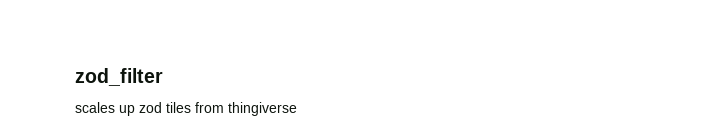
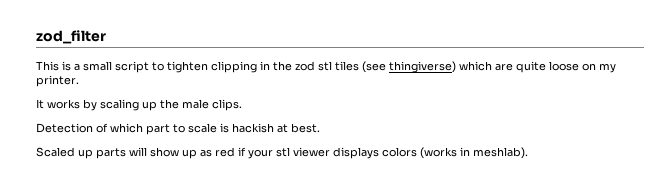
- scales up zod tiles from thingiverse
+ This is a small script to tighten clipping in the zod stl tiles (see thingiverse) which are quite loose on my printer.
+ It works by scaling up the male clips.
+ Detection of which part to scale is hackish at best.
+ Scaled up parts will show up as red if your stl viewer displays colors (works in meshlab).

